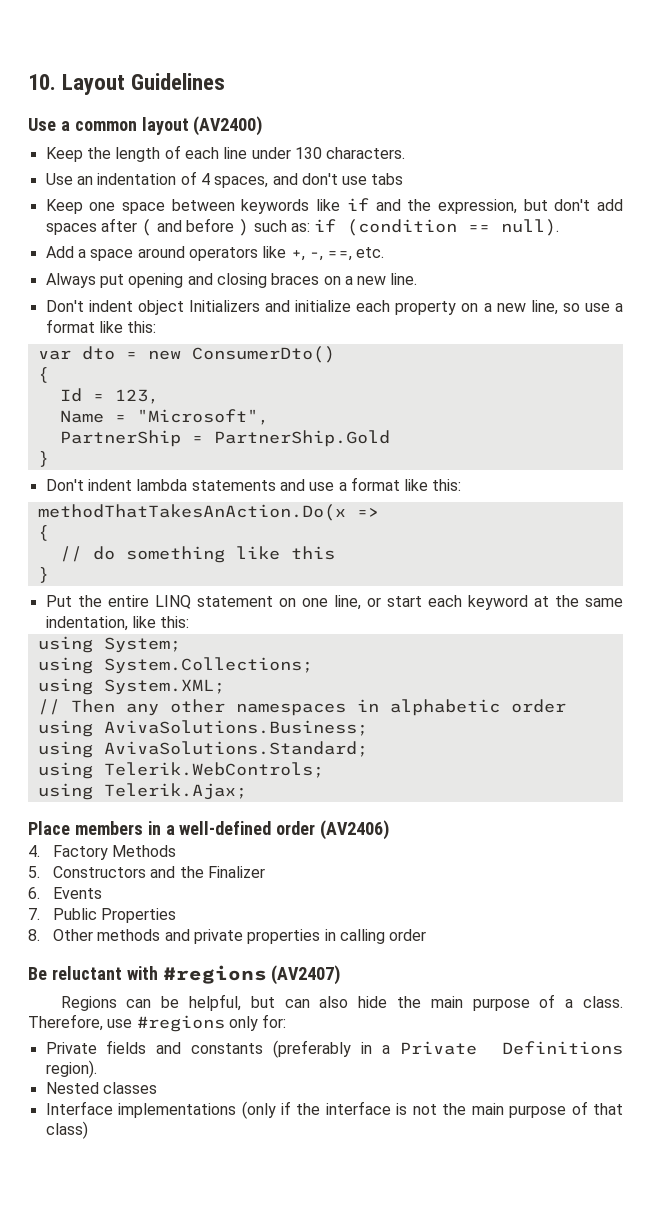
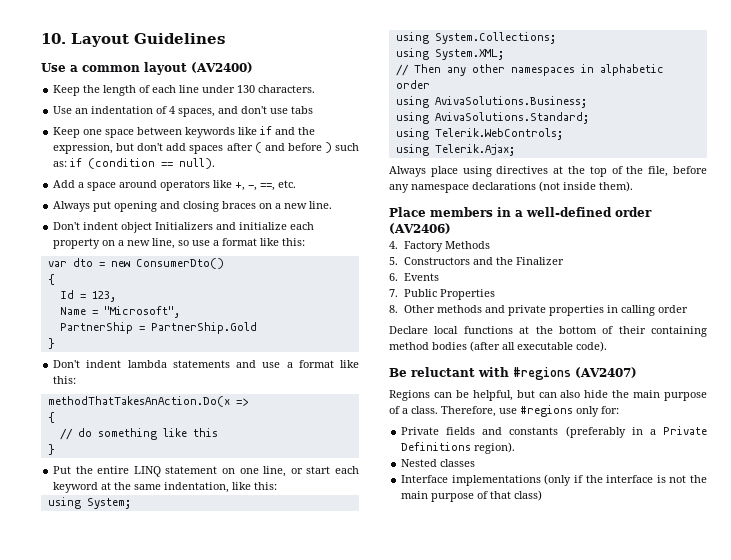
+ Always place using directives at the top of the file, before any namespace declarations (not inside them).
+ Declare local functions at the bottom of their containing method bodies (after all executable code).

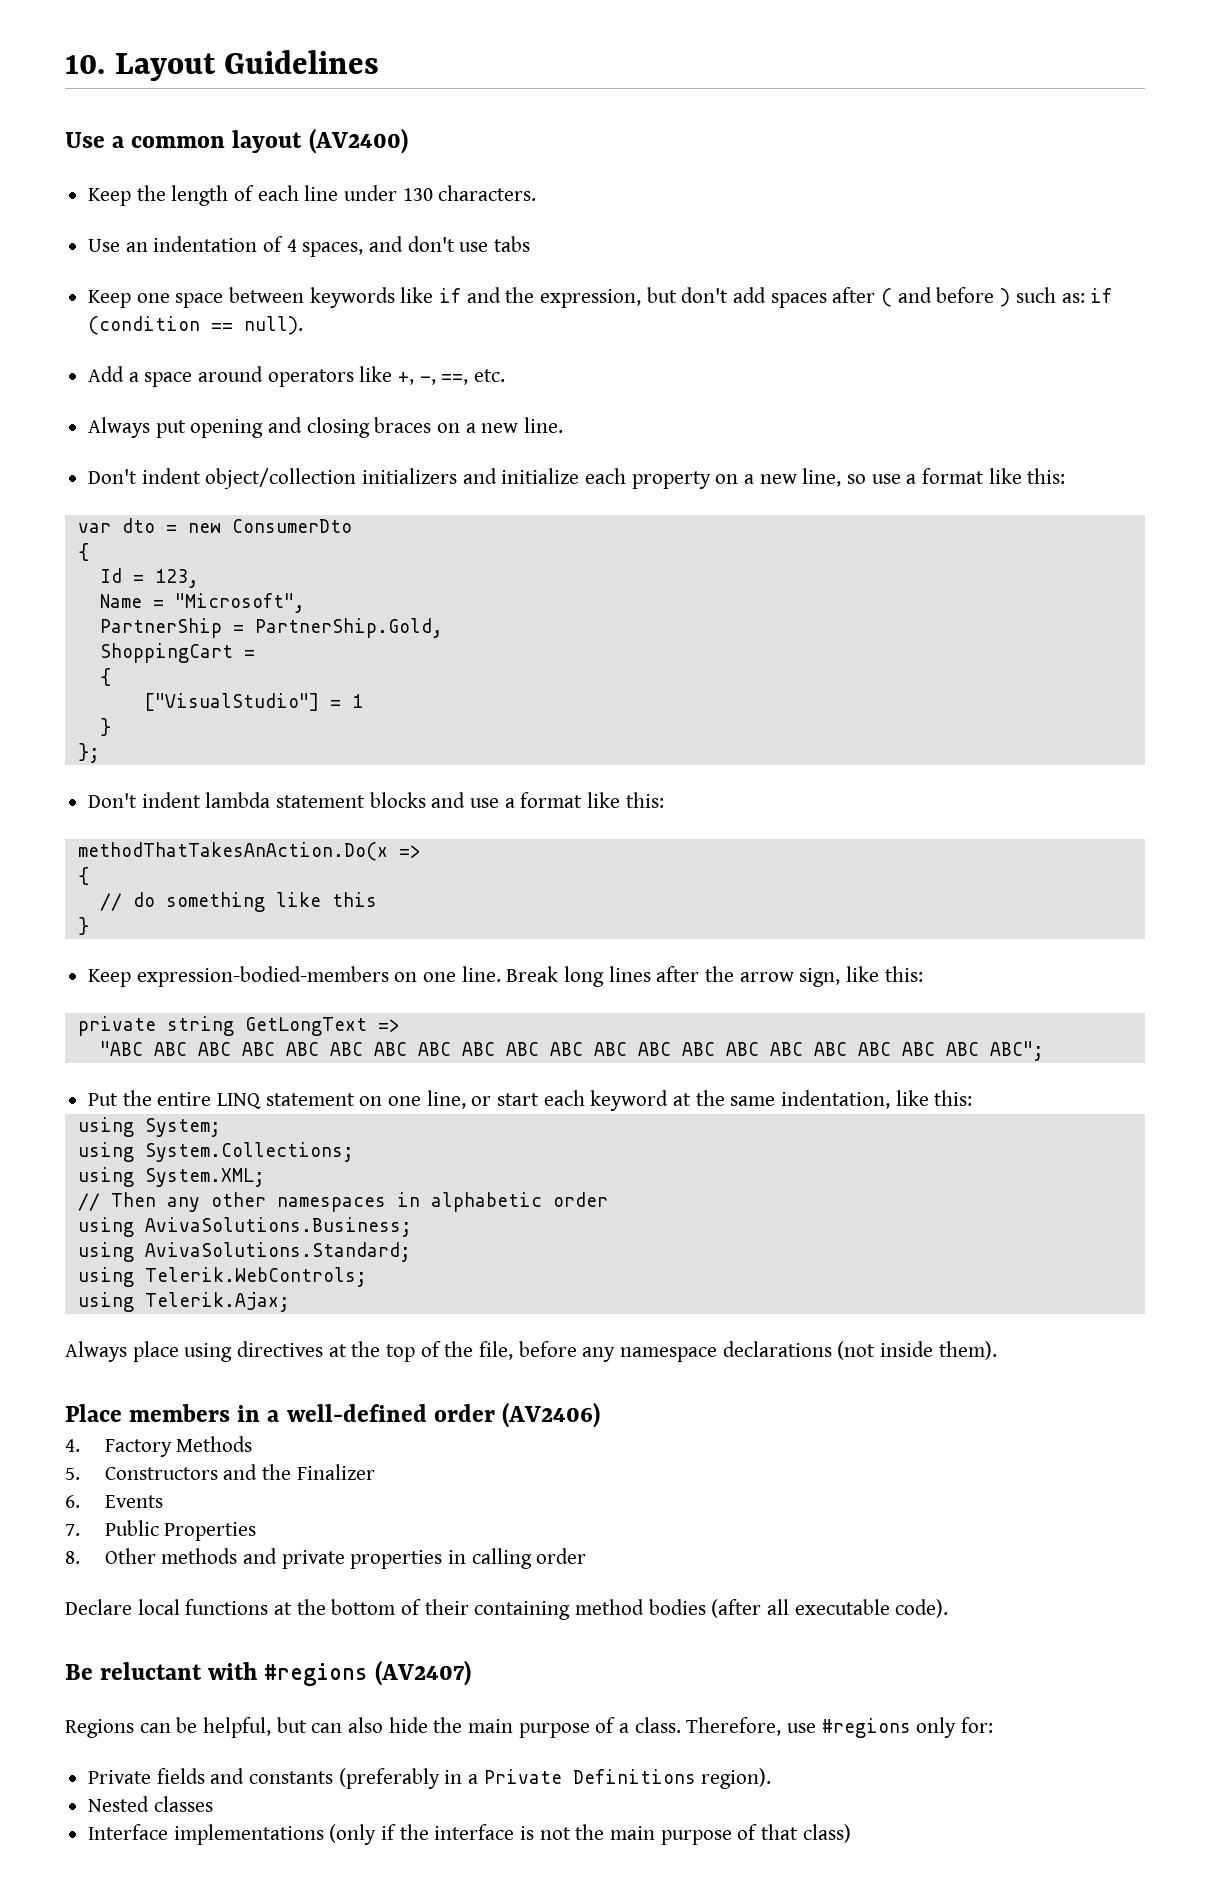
- Don't indent object Initializers and initialize each property on a new line, so use a format like this:
+ Don't indent object/collection initializers and initialize each property on a new line, so use a format like this:
- var dto = new ConsumerDto()
+ var dto = new ConsumerDto
- PartnerShip = PartnerShip.Gold
+ PartnerShip = PartnerShip.Gold,
+ ShoppingCart =
+ {
+ ["VisualStudio"] = 1
  }
+ };
- Don't indent lambda statements and use a format like this:
+ Don't indent lambda statement blocks and use a format like this:
+ Keep expression-bodied-members on one line. Break long lines after the arrow sign, like this:
+ private string GetLongText =>
+ "ABC ABC ABC ABC ABC ABC ABC ABC ABC ABC ABC ABC ABC ABC ABC ABC ABC ABC ABC ABC ABC";

